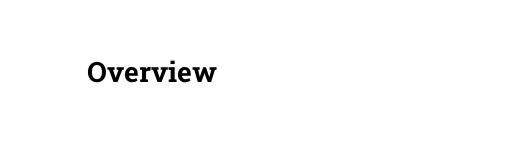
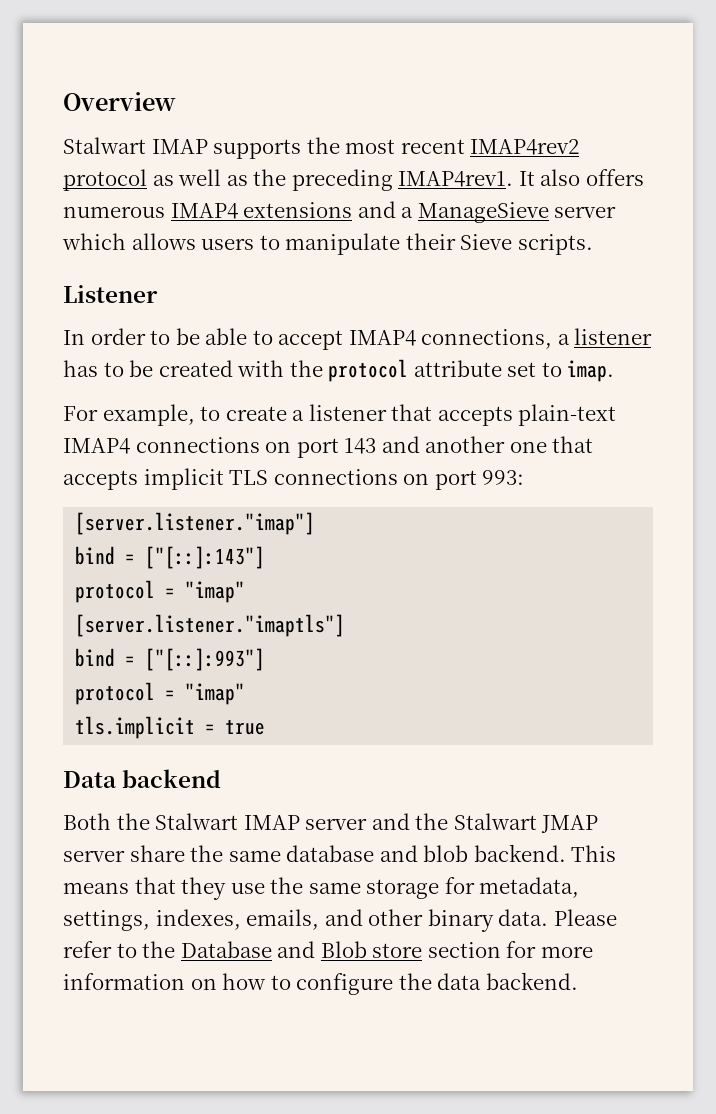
+ Stalwart IMAP supports the most recent IMAP4rev2 protocol as well as the preceding IMAP4rev1. It also offers numerous IMAP4 extensions and a ManageSieve server which allows users to manipulate their Sieve scripts.
+ Listener
+ In order to be able to accept IMAP4 connections, a listener has to be created with the protocol attribute set to imap.
+ For example, to create a listener that accepts plain-text IMAP4 connections on port 143 and another one that accepts implicit TLS connections on port 993:
+ [server.listener."imap"]
+ bind = ["[::]:143"]
+ protocol = "imap"
+ [server.listener."imaptls"]
+ bind = ["[::]:993"]
+ protocol = "imap"
+ tls.implicit = true
+ Data backend
+ Both the Stalwart IMAP server and the Stalwart JMAP server share the same database and blob backend. This means that they use the same storage for metadata, settings, indexes, emails, and other binary data. Please refer to the Database and Blob store section for more information on how to configure the data backend.

